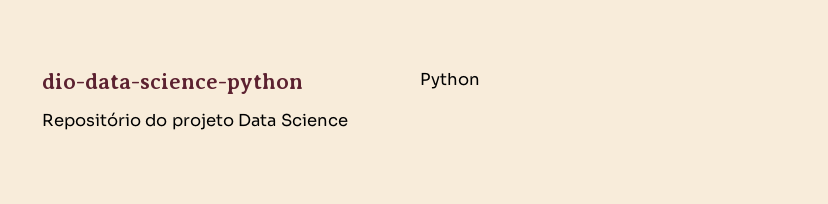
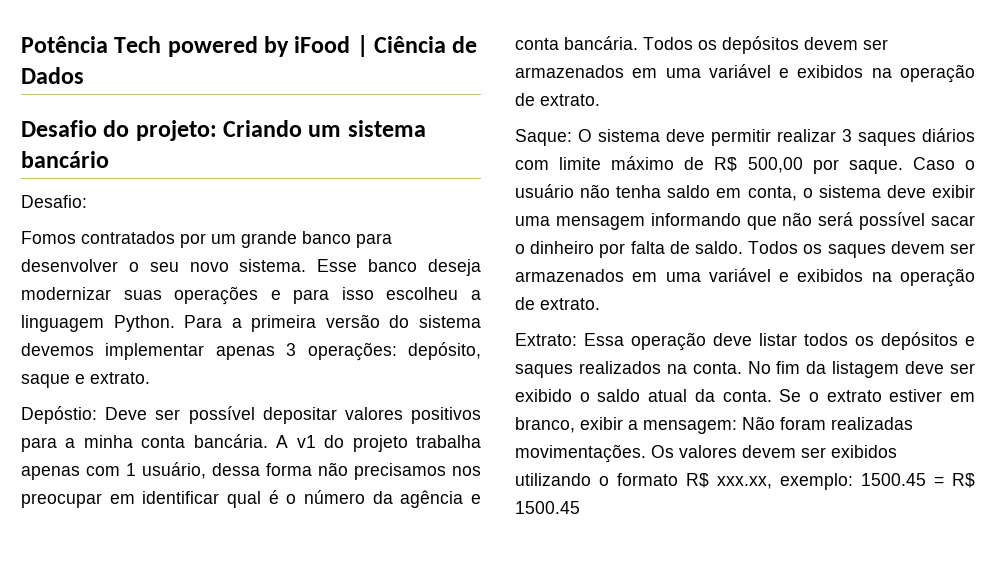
- dio-data-science-python
- Repositório do projeto Data Science Python
+ Potência Tech powered by iFood | Ciência de Dados
+ Desafio do projeto: Criando um sistema bancário
+ Desafio:
+ Fomos contratados por um grande banco para desenvolver o seu novo sistema. Esse banco deseja modernizar suas operações e para isso escolheu a linguagem Python. Para a primeira versão do sistema devemos implementar apenas 3 operações: depósito, saque e extrato.
+ Depóstio: Deve ser possível depositar valores positivos para a minha conta bancária. A v1 do projeto trabalha apenas com 1 usuário, dessa forma não precisamos nos preocupar em identificar qual é o número da agência e conta bancária. Todos os depósitos devem ser armazenados em uma variável e exibidos na operação de extrato.
+ Saque: O sistema deve permitir realizar 3 saques diários com limite máximo de R$ 500,00 por saque. Caso o usuário não tenha saldo em conta, o sistema deve exibir uma mensagem informando que não será possível sacar o dinheiro por falta de saldo. Todos os saques devem ser armazenados em uma variável e exibidos na operação de extrato.
+ Extrato: Essa operação deve listar todos os depósitos e saques realizados na conta. No fim da listagem deve ser exibido o saldo atual da conta. Se o extrato estiver em branco, exibir a mensagem: Não foram realizadas movimentações. Os valores devem ser exibidos utilizando o formato R$ xxx.xx, exemplo: 1500.45 = R$ 1500.45

